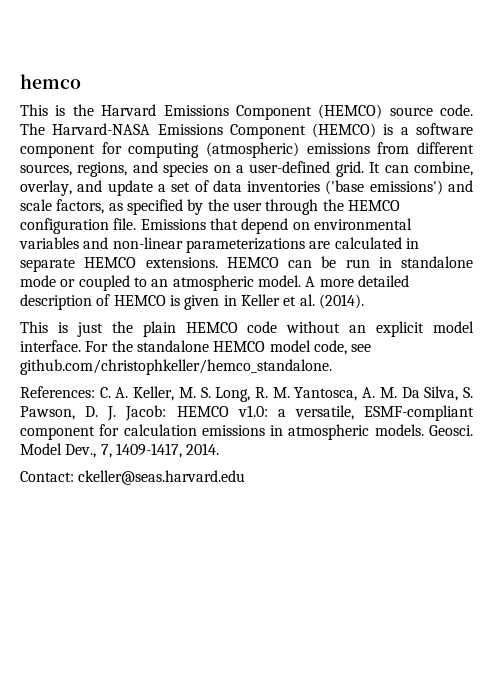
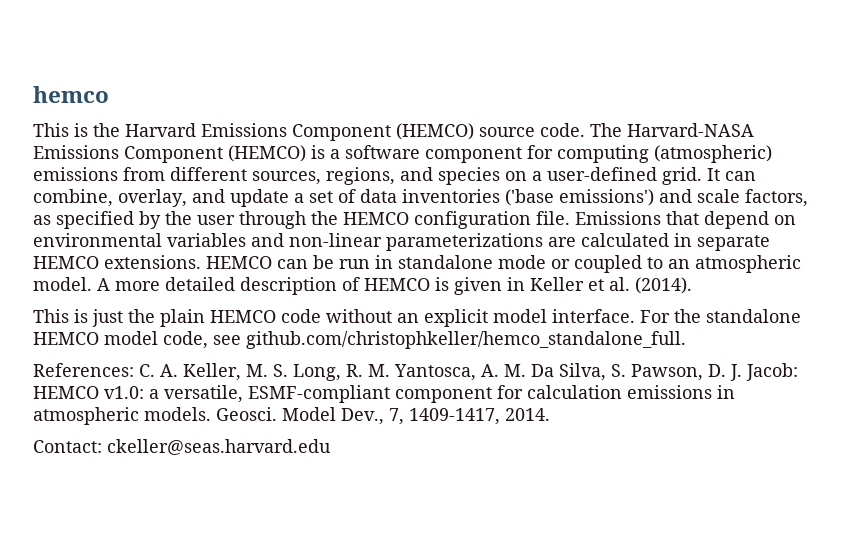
- For the standalone HEMCO model code, see github.com/christophkeller/hemco_standalone.
+ For the standalone HEMCO model code, see github.com/christophkeller/hemco_standalone_full.

